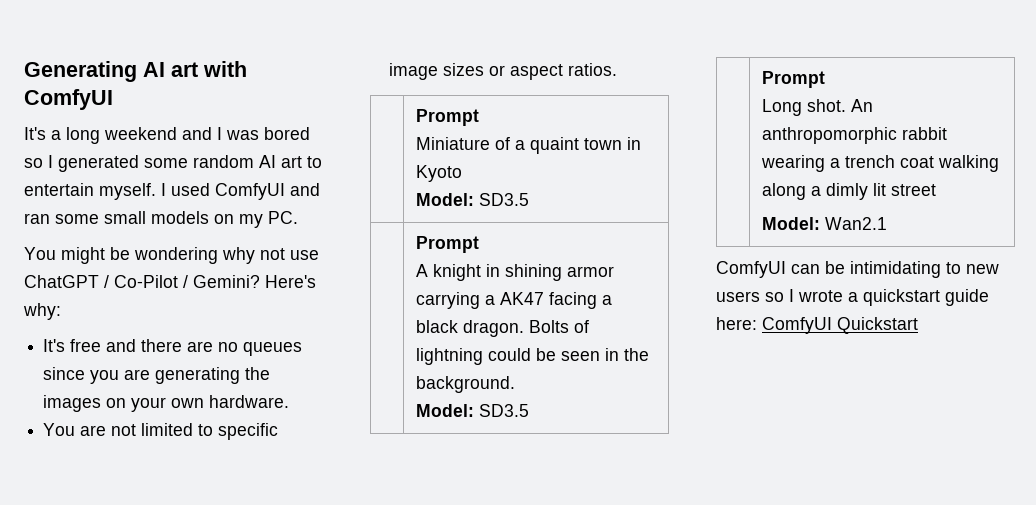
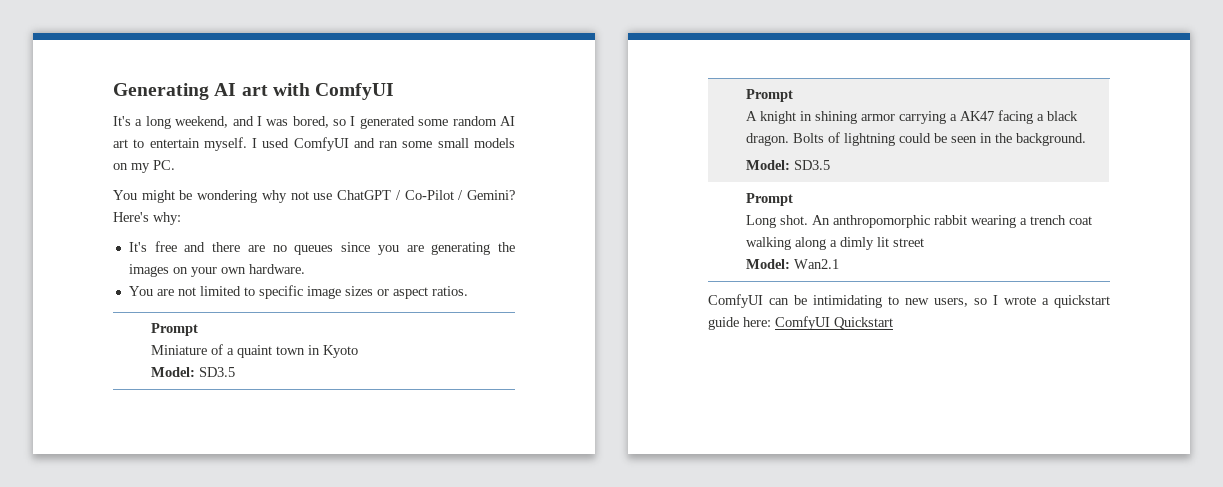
- It's a long weekend and I was bored so I generated some random AI art to entertain myself.
+ It's a long weekend, and I was bored, so I generated some random AI art to entertain myself.
- ComfyUI can be intimidating to new users so I wrote a quickstart guide here: ComfyUI Quickstart
+ ComfyUI can be intimidating to new users, so I wrote a quickstart guide here: ComfyUI Quickstart

